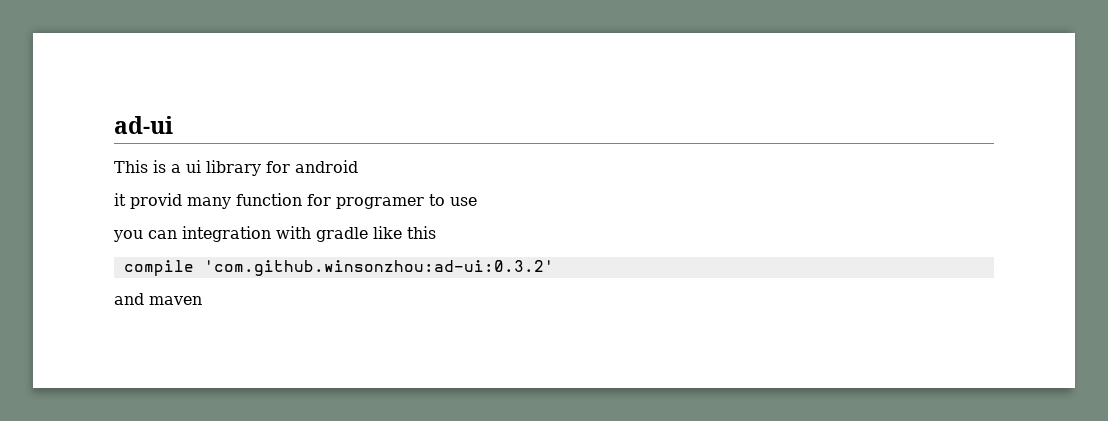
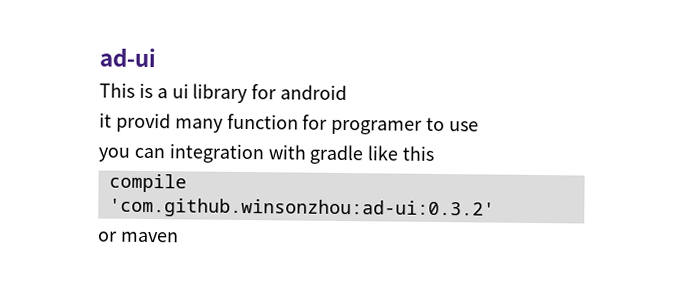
- and maven
+ or maven

